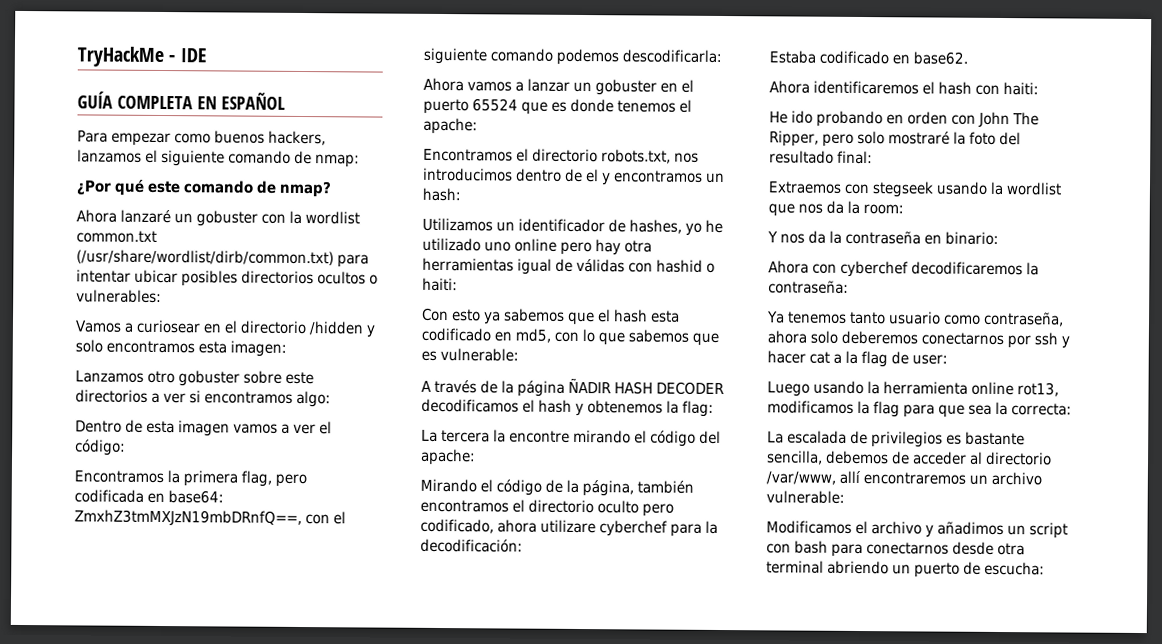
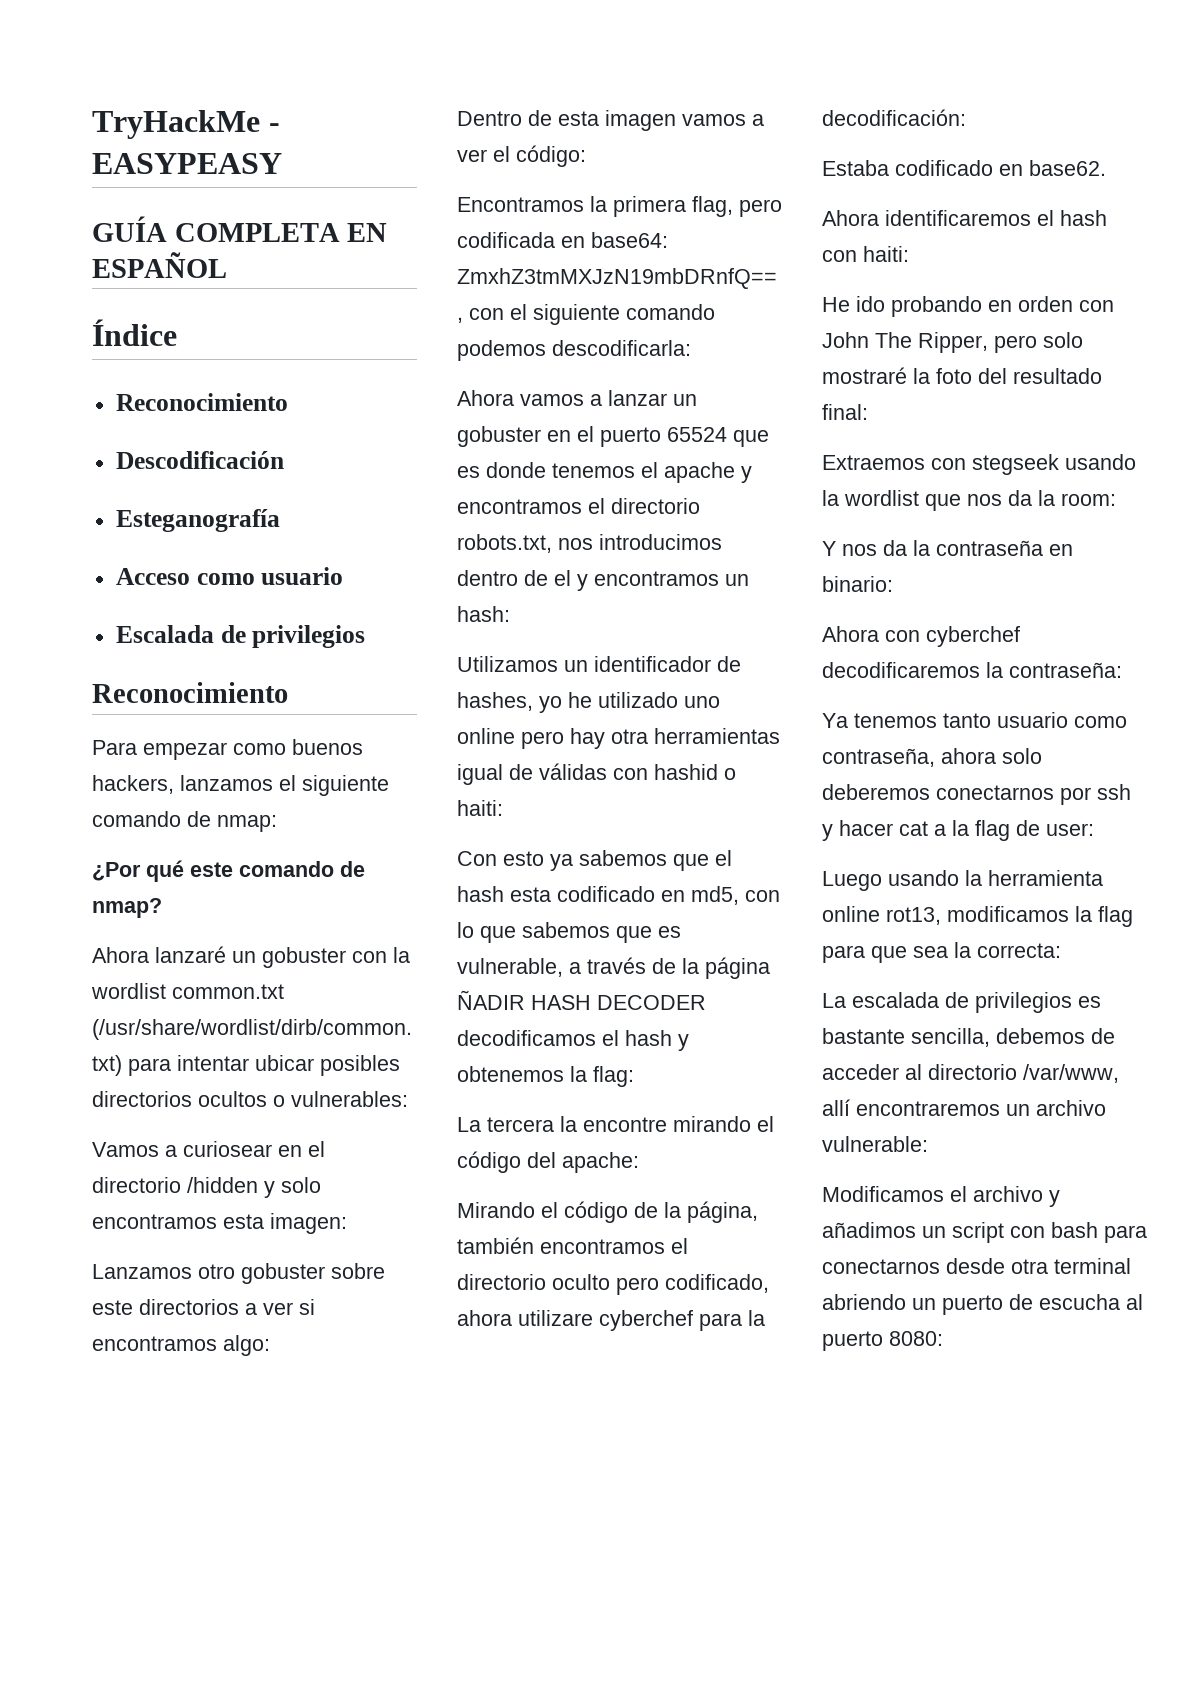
- TryHackMe - IDE
+ TryHackMe - EASYPEASY
+ Índice
+ Reconocimiento
+ Descodificación
+ Esteganografía
+ Acceso como usuario
+ Escalada de privilegios
+ Reconocimiento
- Ahora vamos a lanzar un gobuster en el puerto 65524 que es donde tenemos el apache:
- Encontramos el directorio robots.txt, nos introducimos dentro de el y encontramos un hash:
+ Ahora vamos a lanzar un gobuster en el puerto 65524 que es donde tenemos el apache y encontramos el directorio robots.txt, nos introducimos dentro de el y encontramos un hash:
- Con esto ya sabemos que el hash esta codificado en md5, con lo que sabemos que es vulnerable:
- A través de la página ÑADIR HASH DECODER decodificamos el hash y obtenemos la flag:
+ Con esto ya sabemos que el hash esta codificado en md5, con lo que sabemos que es vulnerable, a través de la página ÑADIR HASH DECODER decodificamos el hash y obtenemos la flag:
- Modificamos el archivo y añadimos un script con bash para conectarnos desde otra terminal abriendo un puerto de escucha:
+ Modificamos el archivo y añadimos un script con bash para conectarnos desde otra terminal abriendo un puerto de escucha al puerto 8080:

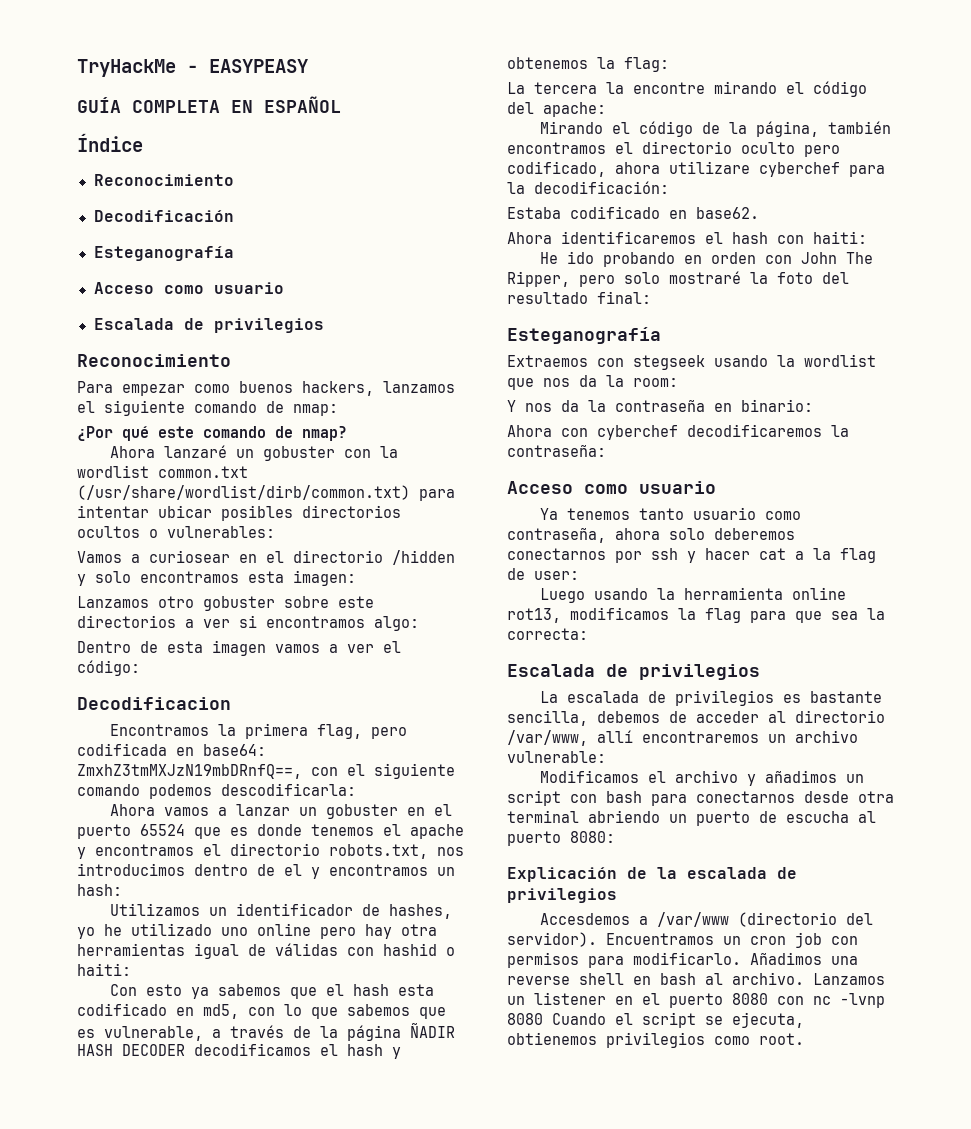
- Descodificación
+ Decodificación
+ Decodificacion
  He ido probando en orden con John The Ripper, pero solo mostraré la foto del resultado final:
+ Esteganografía
  Ahora con cyberchef decodificaremos la contraseña:
+ Acceso como usuario
  Luego usando la herramienta online rot13, modificamos la flag para que sea la correcta:
+ Escalada de privilegios
+ Explicación de la escalada de privilegios
+ Accesdemos a /var/www (directorio del servidor). Encuentramos un cron job con permisos para modificarlo. Añadimos una reverse shell en bash al archivo. Lanzamos un listener en el puerto 8080 con nc -lvnp 8080 Cuando el script se ejecuta, obtienemos privilegios como root.

